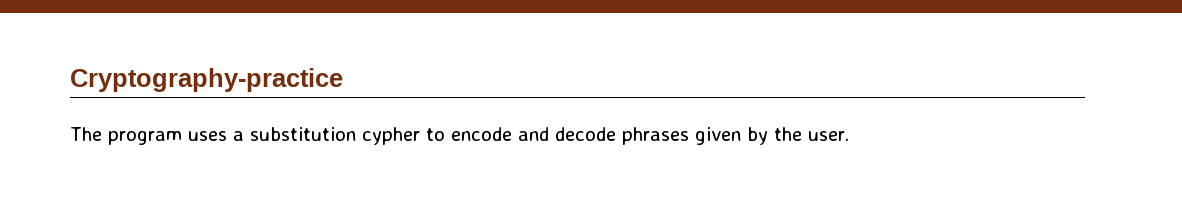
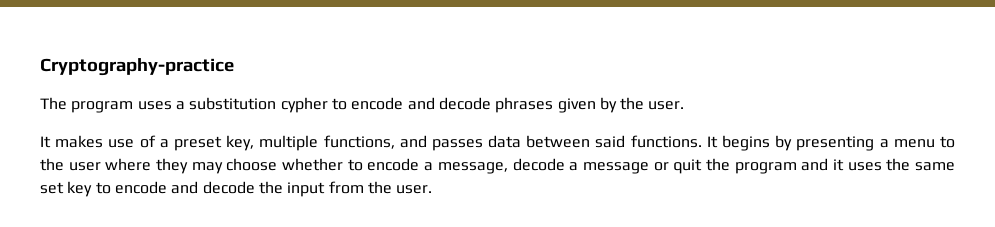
+ It makes use of a preset key, multiple functions, and passes data between said functions. It begins by presenting a menu to the user where they may choose whether to encode a message, decode a message or quit the program and it uses the same set key to encode and decode the input from the user.

